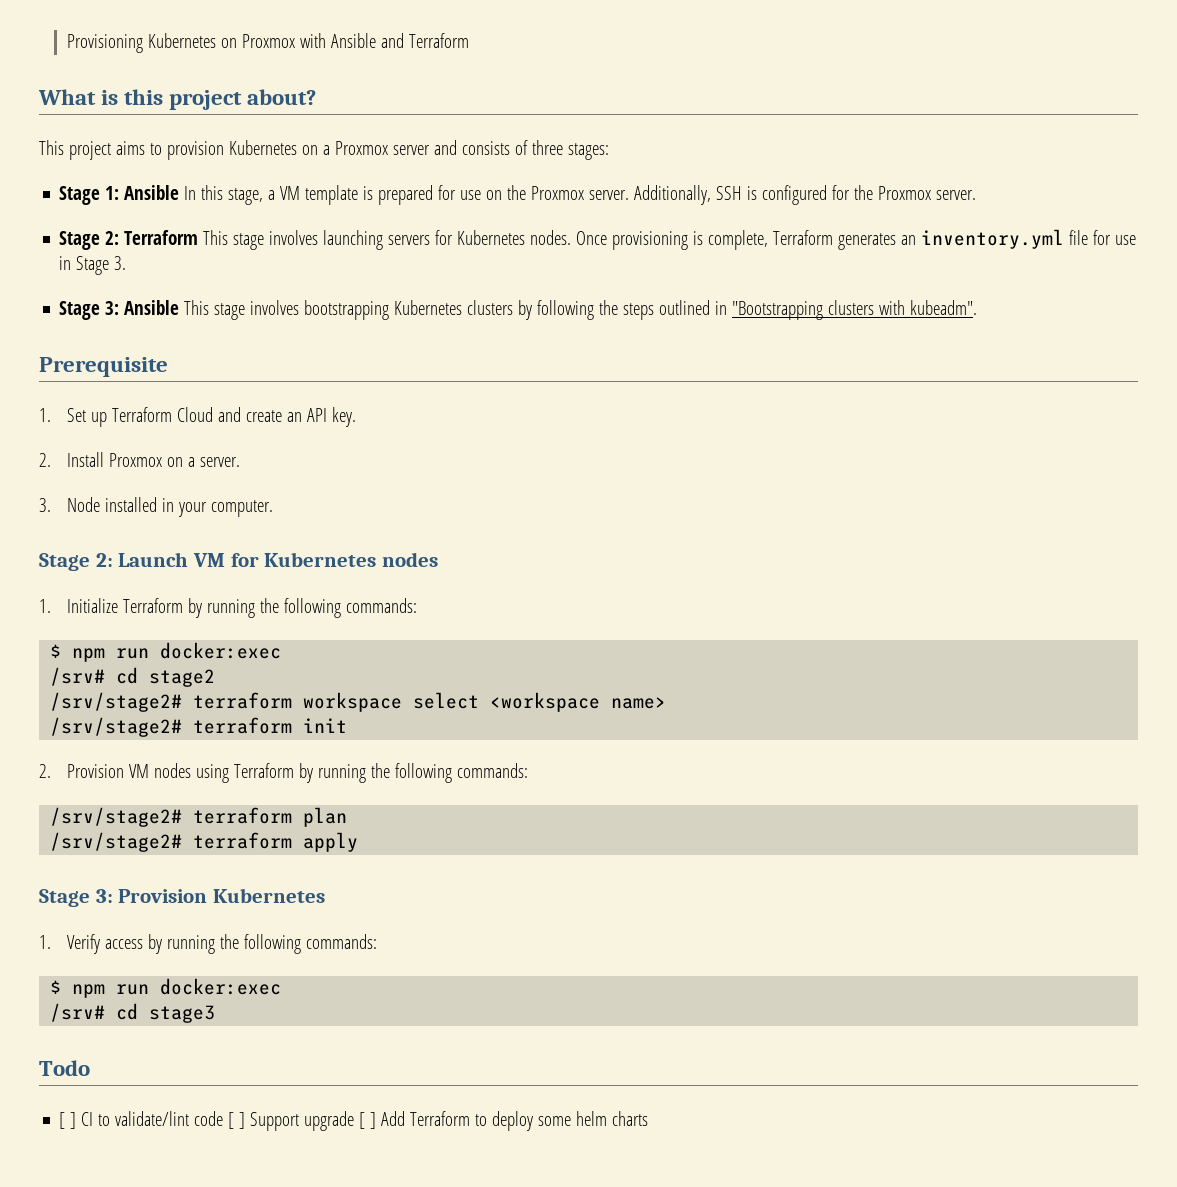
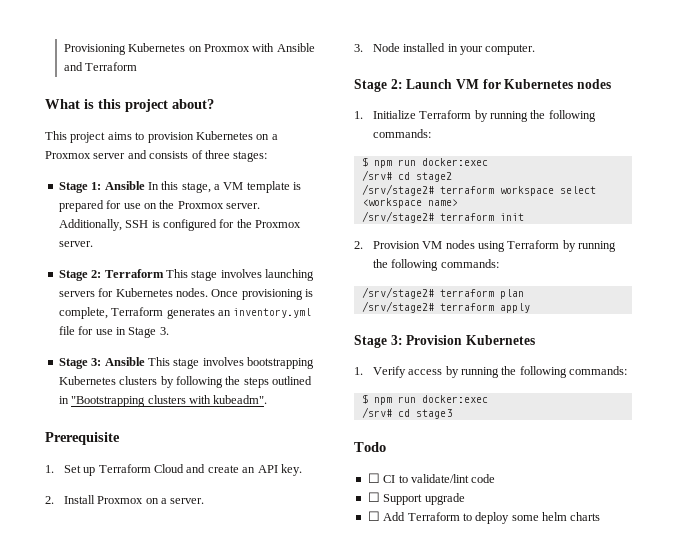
- [ ] CI to validate/lint code [ ] Support upgrade [ ] Add Terraform to deploy some helm charts
+ ☐ CI to validate/lint code
+ ☐ Support upgrade
+ ☐ Add Terraform to deploy some helm charts

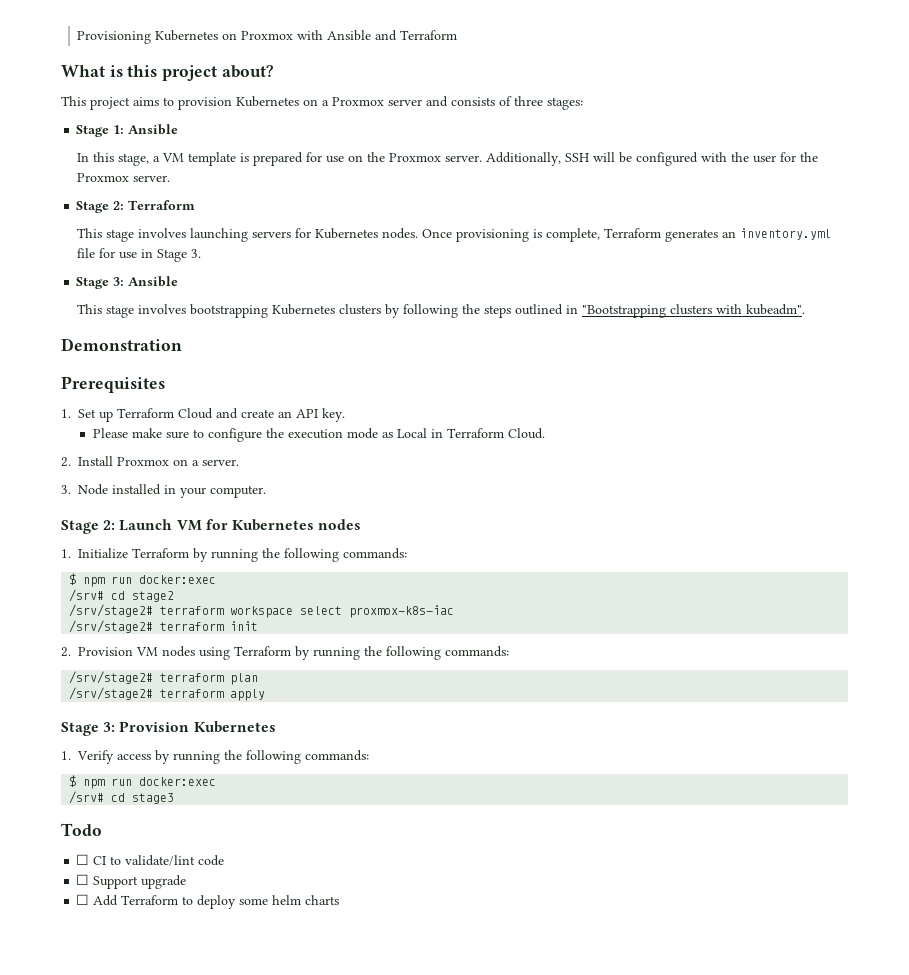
- Stage 1: Ansible In this stage, a VM template is prepared for use on the Proxmox server.
+ Stage 1: Ansible
+ In this stage, a VM template is prepared for use on the Proxmox server.
- Additionally, SSH is configured for the Proxmox server.
+ Additionally, SSH will be configured with the user for the Proxmox server.
- Stage 2: Terraform This stage involves launching servers for Kubernetes nodes.
+ Stage 2: Terraform
+ This stage involves launching servers for Kubernetes nodes.
- Stage 3: Ansible This stage involves bootstrapping Kubernetes clusters by following the steps outlined in "Bootstrapping clusters with kubeadm".
+ Stage 3: Ansible
+ This stage involves bootstrapping Kubernetes clusters by following the steps outlined in "Bootstrapping clusters with kubeadm".
- Prerequisite
+ Demonstration
+ Prerequisites
+ Please make sure to configure the execution mode as Local in Terraform Cloud.
- /srv/stage2# terraform workspace select <workspace name>
+ /srv/stage2# terraform workspace select proxmox-k8s-iac

